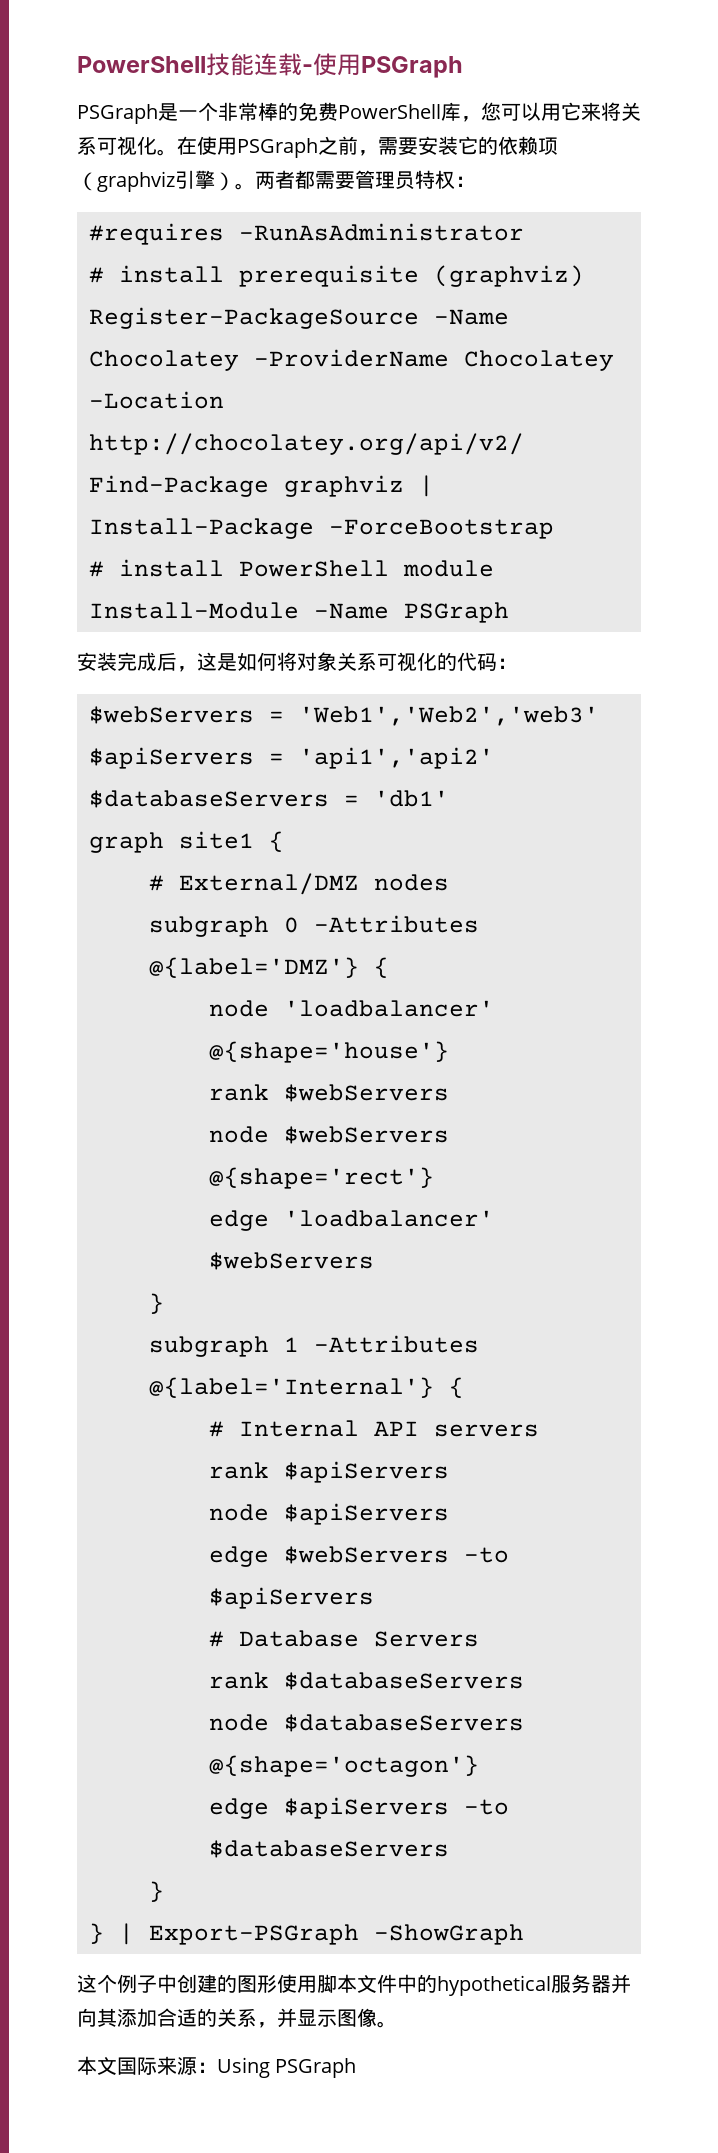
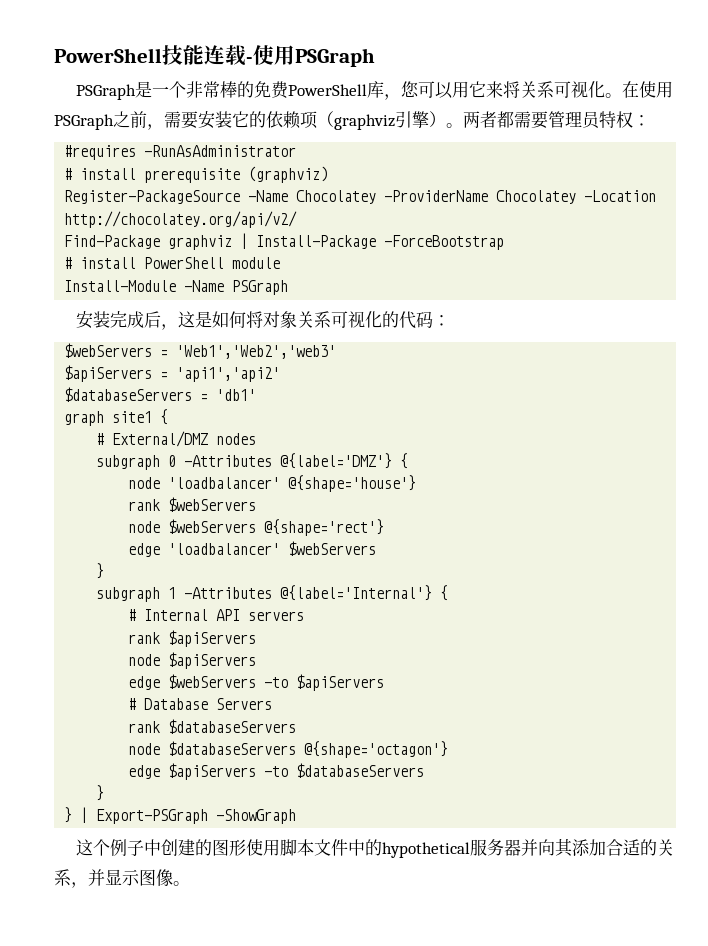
- 本文国际来源：Using PSGraph

